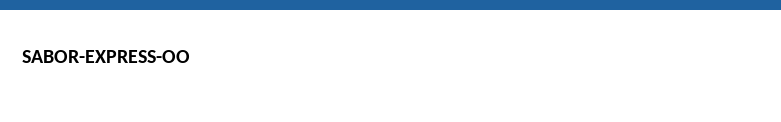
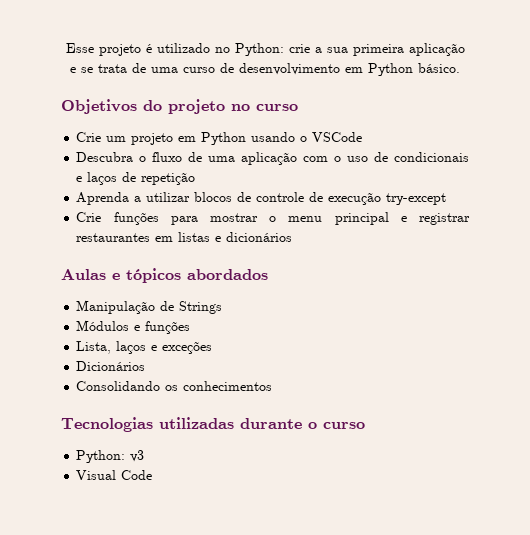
- SABOR-EXPRESS-OO
+ Esse projeto é utilizado no Python: crie a sua primeira aplicação e se trata de uma curso de desenvolvimento em Python básico.
+ Objetivos do projeto no curso
+ Crie um projeto em Python usando o VSCode
+ Descubra o fluxo de uma aplicação com o uso de condicionais e laços de repetição
+ Aprenda a utilizar blocos de controle de execução try-except
+ Crie funções para mostrar o menu principal e registrar restaurantes em listas e dicionários
+ Aulas e tópicos abordados
+ Manipulação de Strings
+ Módulos e funções
+ Lista, laços e exceções
+ Dicionários
+ Consolidando os conhecimentos
+ Tecnologias utilizadas durante o curso
+ Python: v3
+ Visual Code

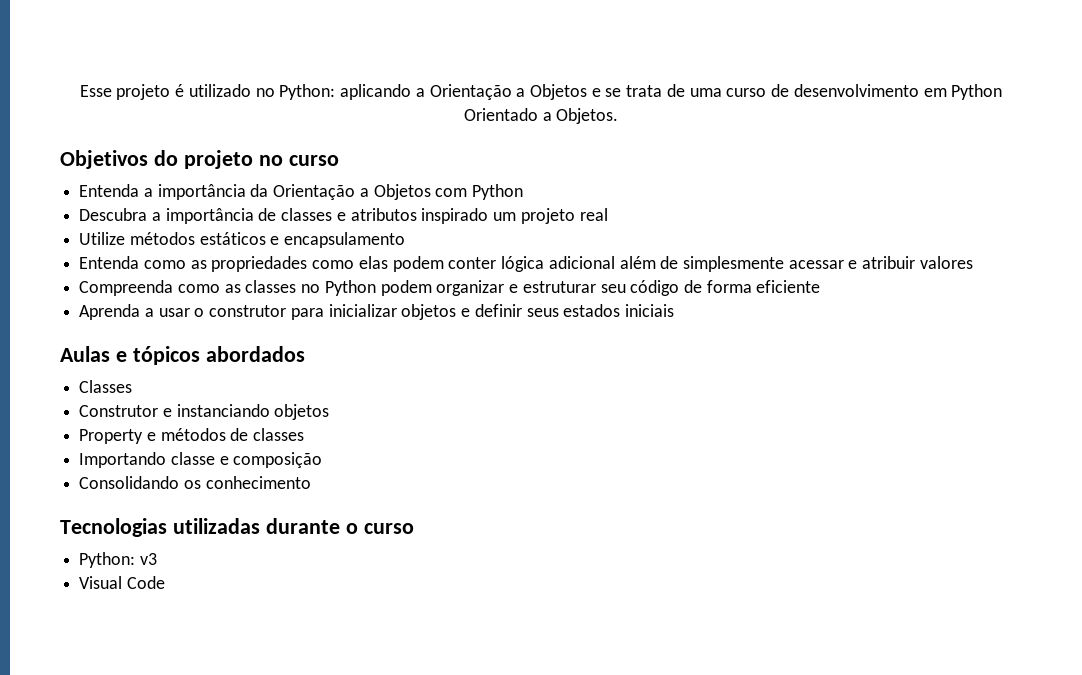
- Esse projeto é utilizado no Python: crie a sua primeira aplicação e se trata de uma curso de desenvolvimento em Python básico.
+ Esse projeto é utilizado no Python: aplicando a Orientação a Objetos e se trata de uma curso de desenvolvimento em Python Orientado a Objetos.
- Crie um projeto em Python usando o VSCode
- Descubra o fluxo de uma aplicação com o uso de condicionais e laços de repetição
- Aprenda a utilizar blocos de controle de execução try-except
- Crie funções para mostrar o menu principal e registrar restaurantes em listas e dicionários
+ Entenda a importância da Orientação a Objetos com Python
+ Descubra a importância de classes e atributos inspirado um projeto real
+ Utilize métodos estáticos e encapsulamento
+ Entenda como as propriedades como elas podem conter lógica adicional além de simplesmente acessar e atribuir valores
+ Compreenda como as classes no Python podem organizar e estruturar seu código de forma eficiente
+ Aprenda a usar o construtor para inicializar objetos e definir seus estados iniciais
  Aulas e tópicos abordados
- Manipulação de Strings
- Módulos e funções
- Lista, laços e exceções
- Dicionários
+ Classes
+ Construtor e instanciando objetos
+ Property e métodos de classes
+ Importando classe e composição
- Consolidando os conhecimentos
+ Consolidando os conhecimento

